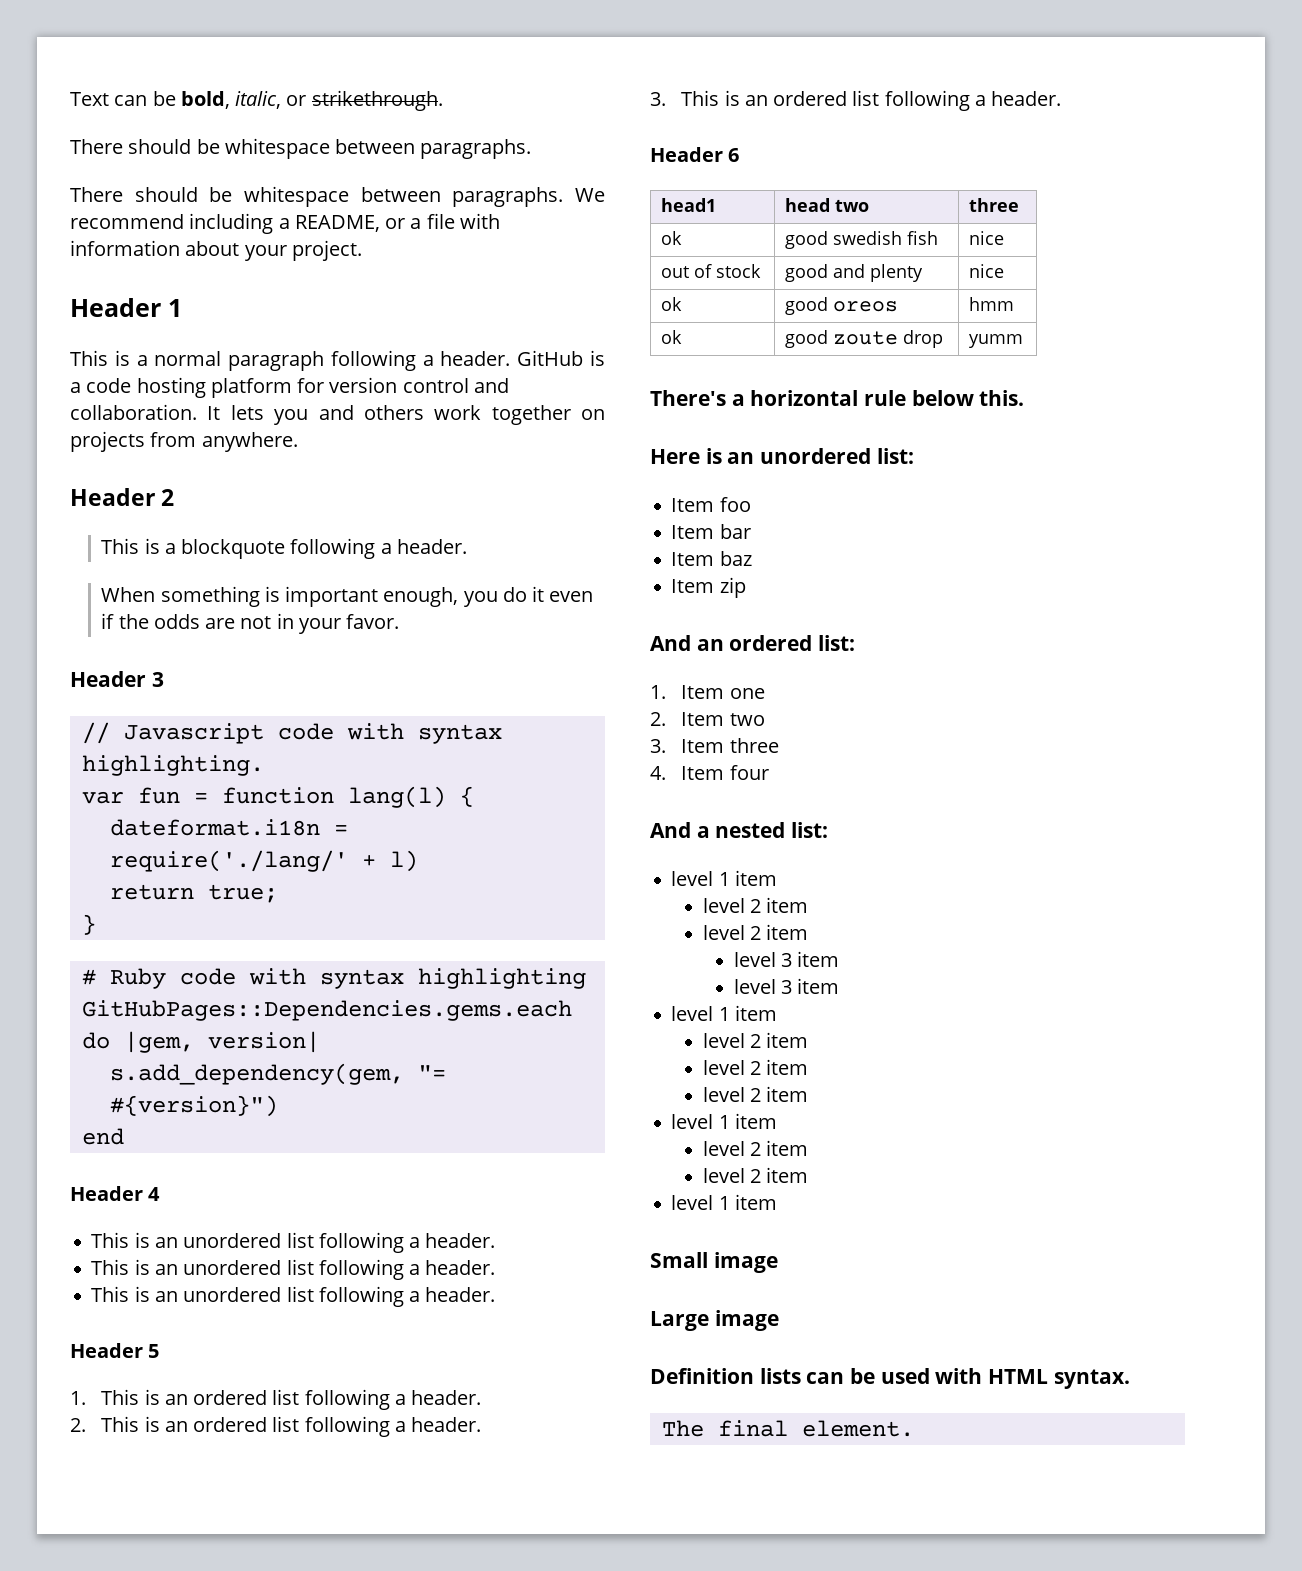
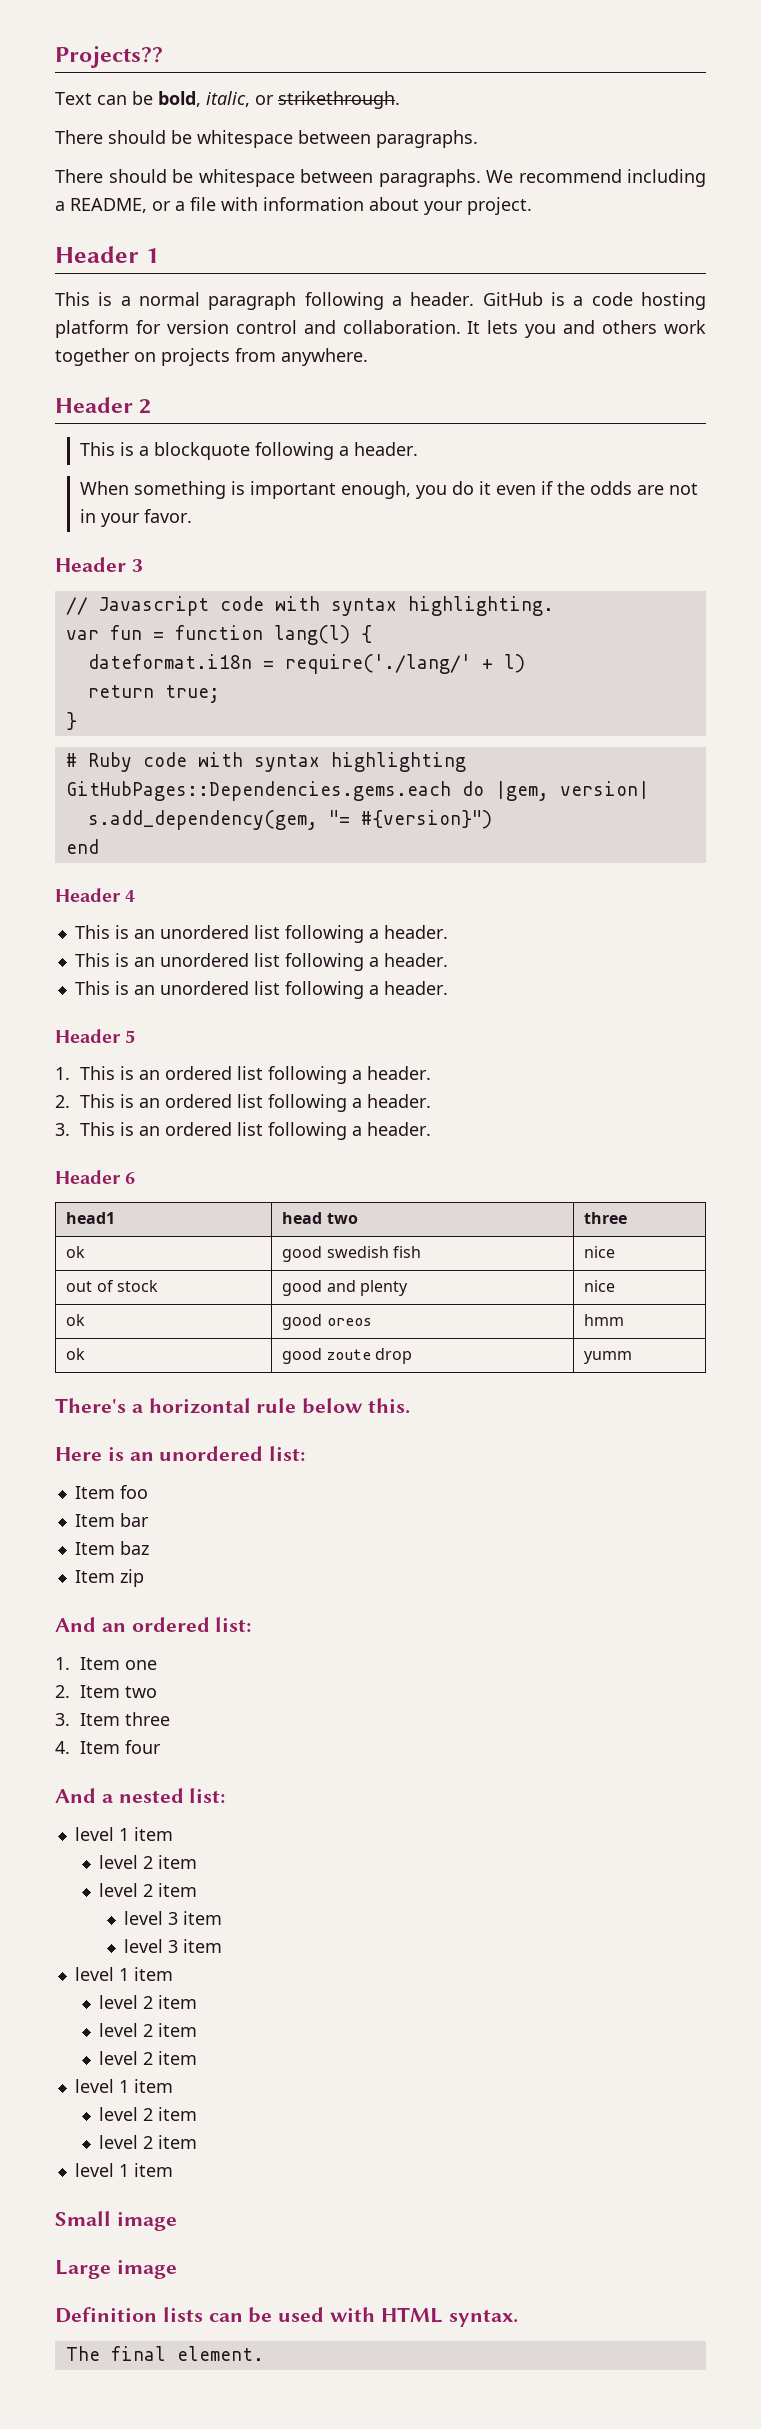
+ Projects??

